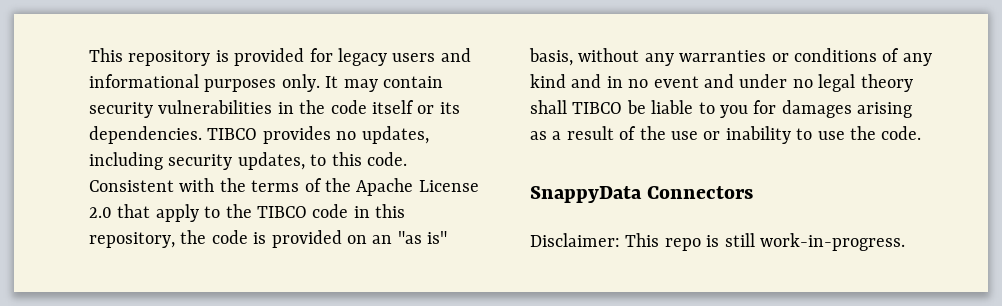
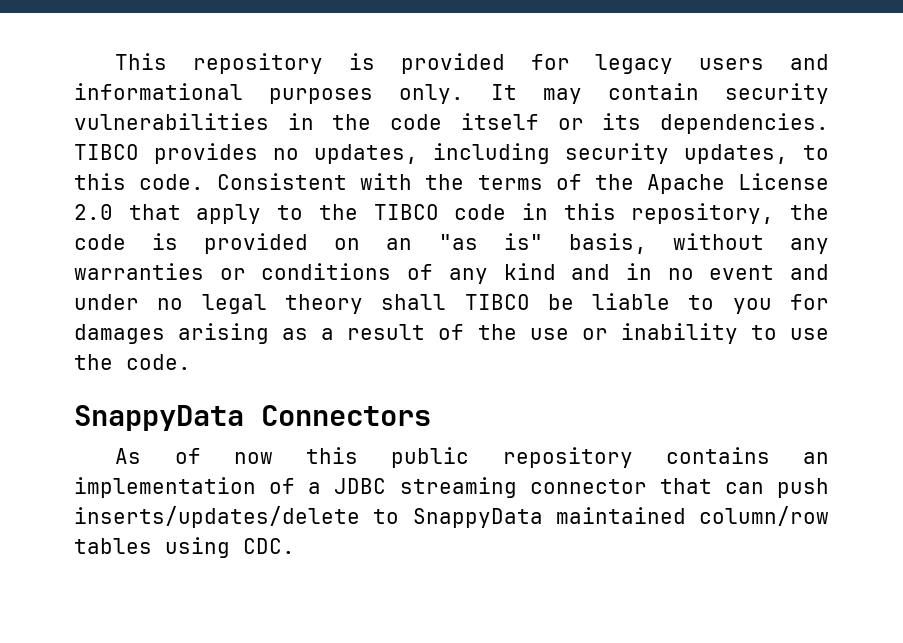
- Disclaimer: This repo is still work-in-progress.
+ As of now this public repository contains an implementation of a JDBC streaming connector that can push inserts/updates/delete to SnappyData maintained column/row tables using CDC.

